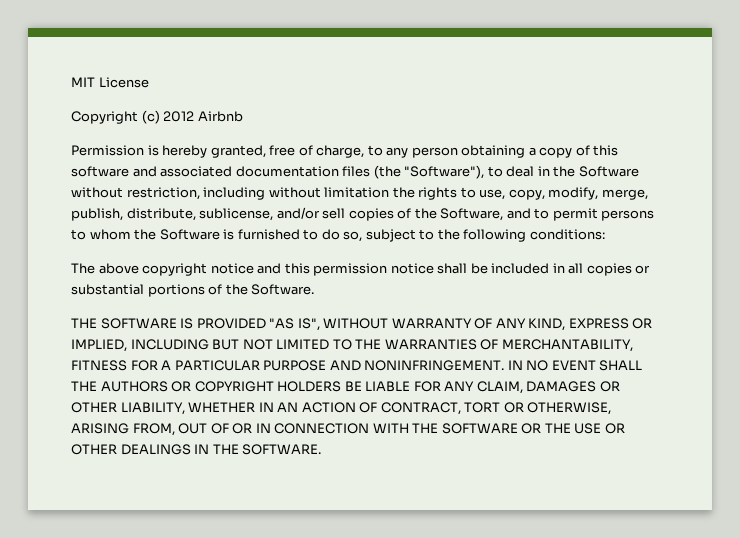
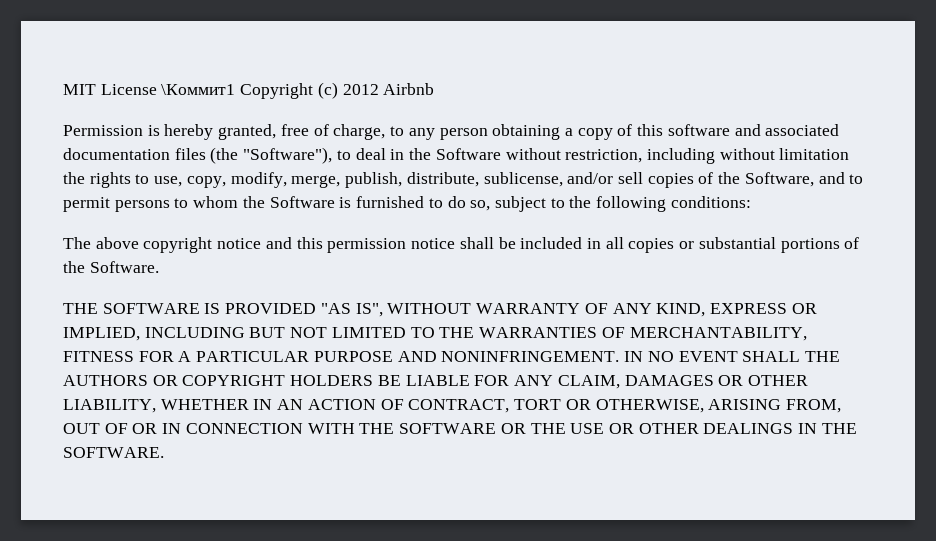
- MIT License
- Copyright (c) 2012 Airbnb
+ MIT License \Коммит1 Copyright (c) 2012 Airbnb

